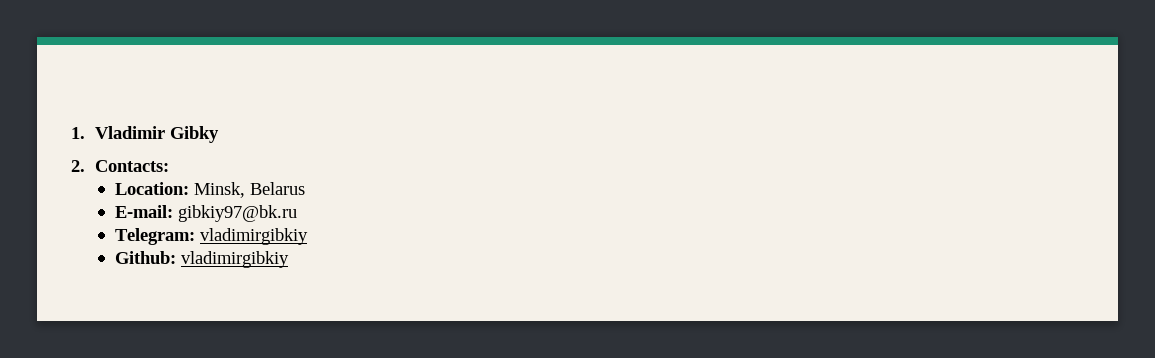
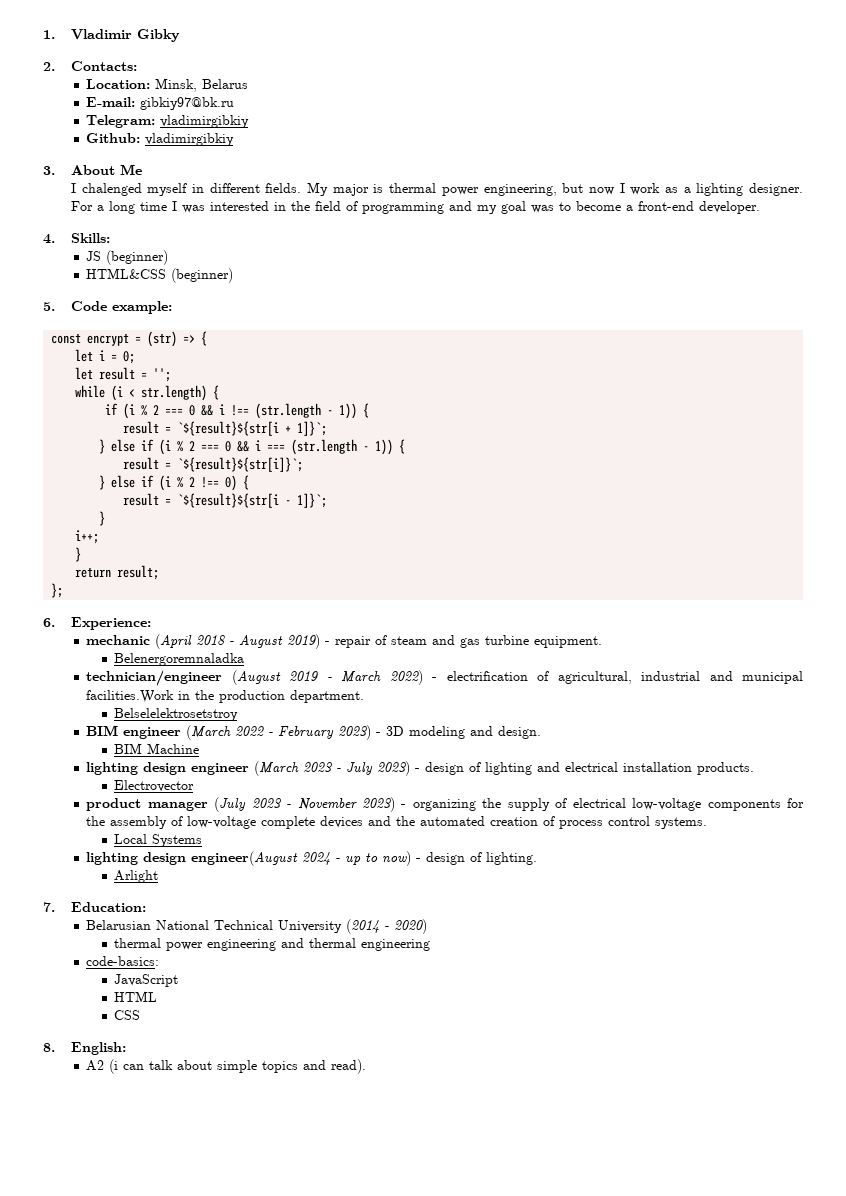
+ 3. About Me
+ I chalenged myself in different fields. My major is thermal power engineering, but now I work as a lighting designer. For a long time I was interested in the field of programming and my goal was to become a front-end developer.
+ 4. Skills:
+ JS (beginner)
+ HTML&CSS (beginner)
+ 5. Code example:
+ const encrypt = (str) => {
+ let i = 0;
+ let result = '';
+ while (i < str.length) {
+ if (i % 2 === 0 && i !== (str.length - 1)) {
+ result = `${result}${str[i + 1]}`;
+ } else if (i % 2 === 0 && i === (str.length - 1)) {
+ result = `${result}${str[i]}`;
+ } else if (i % 2 !== 0) {
+ result = `${result}${str[i - 1]}`;
+ }
+ i++;
+ }
+ return result;
+ };
+ 6. Experience:
+ mechanic (April 2018 - August 2019) - repair of steam and gas turbine equipment.
+ Belenergoremnaladka
+ technician/engineer (August 2019 - March 2022) - electrification of agricultural, industrial and municipal facilities.Work in the production department.
+ Belselelektrosetstroy
+ BIM engineer (March 2022 - February 2023) - 3D modeling and design.
+ BIM Machine
+ lighting design engineer (March 2023 - July 2023) - design of lighting and electrical installation products.
+ Electrovector
+ product manager (July 2023 - November 2023) - organizing the supply of electrical low-voltage components for the assembly of low-voltage complete devices and the automated creation of process control systems.
+ Local Systems
+ lighting design engineer(August 2024 - up to now) - design of lighting.
+ Arlight
+ 7. Education:
+ Belarusian National Technical University (2014 - 2020)
+ thermal power engineering and thermal engineering
+ code-basics:
+ JavaScript
+ HTML
+ CSS
+ 8. English:
+ A2 (i can talk about simple topics and read).

